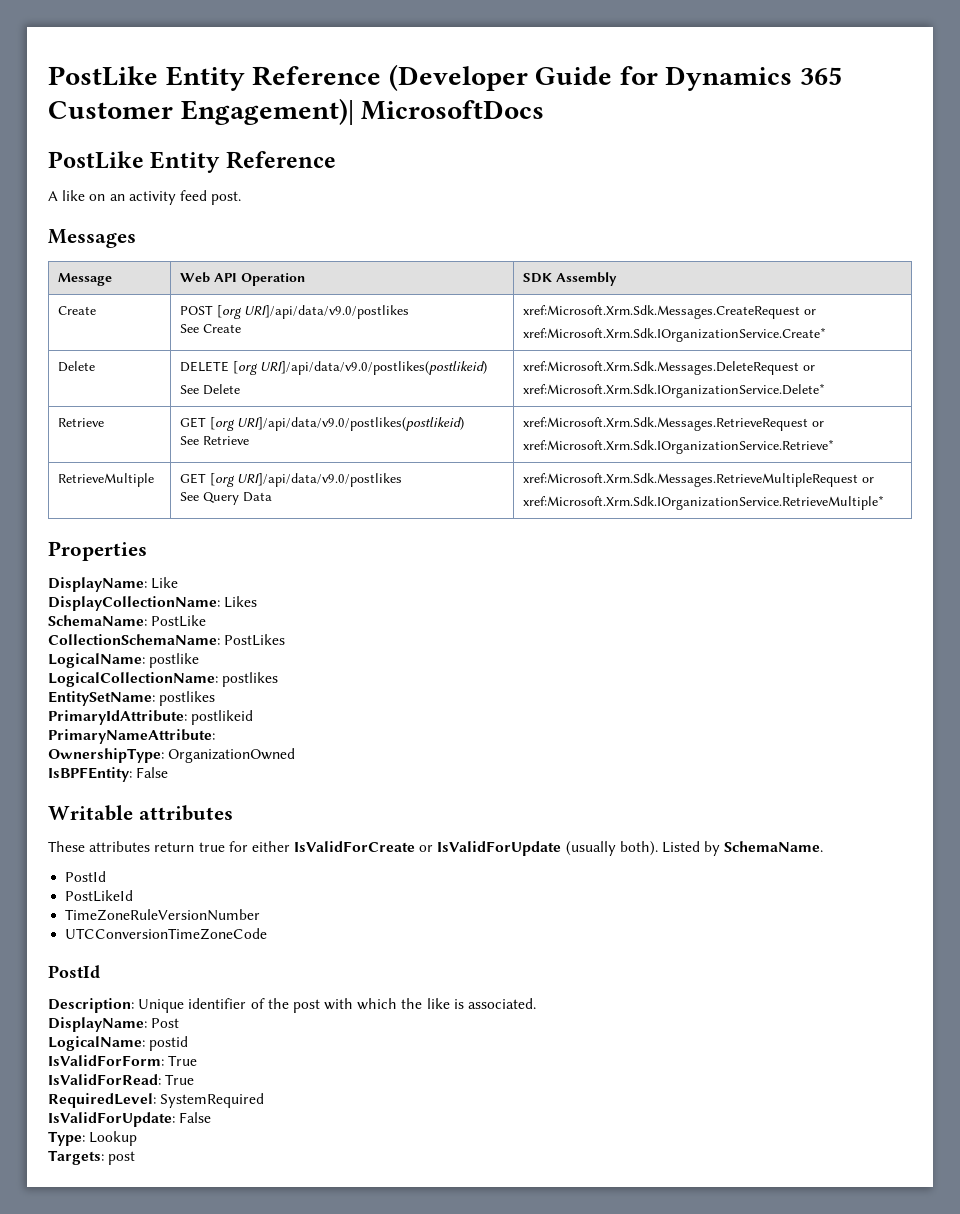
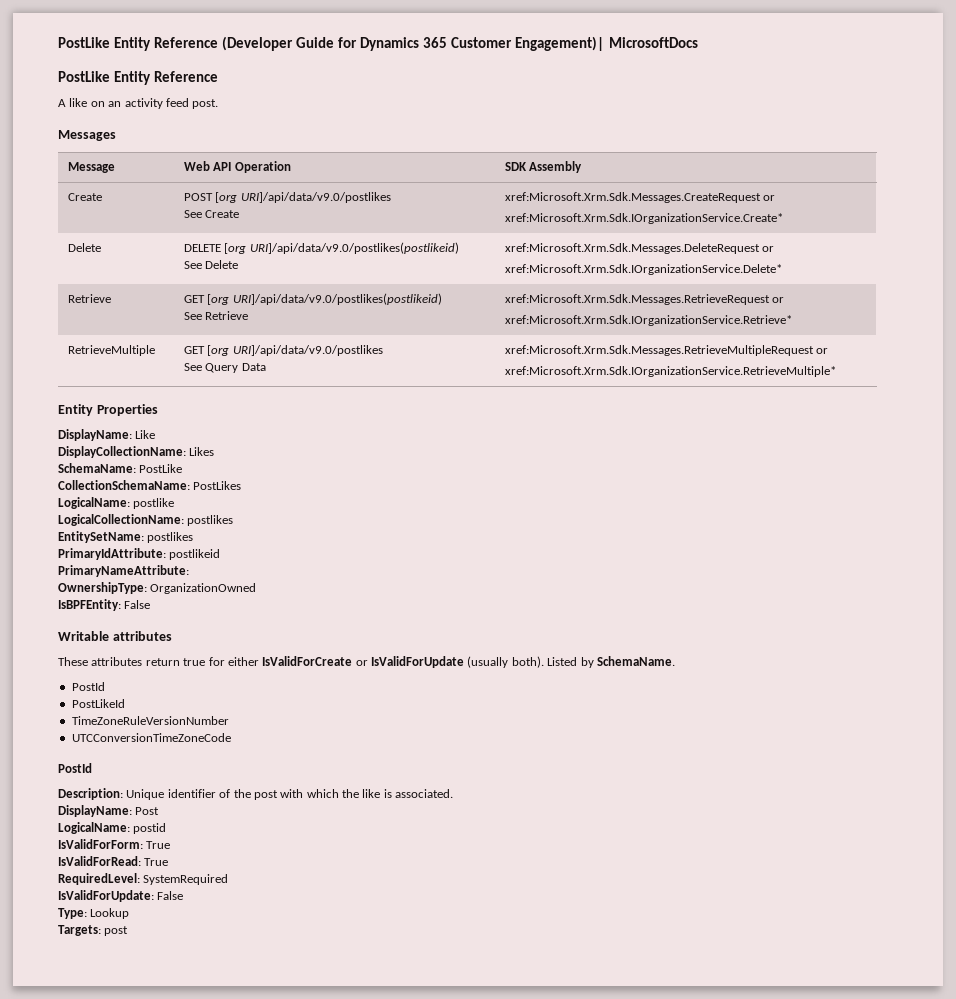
- Properties
+ Entity Properties

